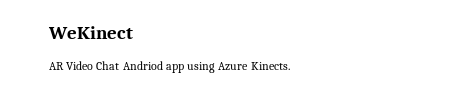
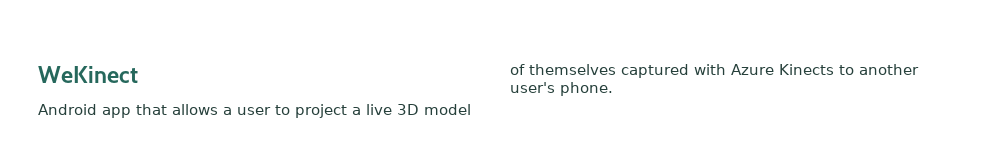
- AR Video Chat Andriod app using Azure Kinects.
+ Android app that allows a user to project a live 3D model of themselves captured with Azure Kinects to another user's phone.

